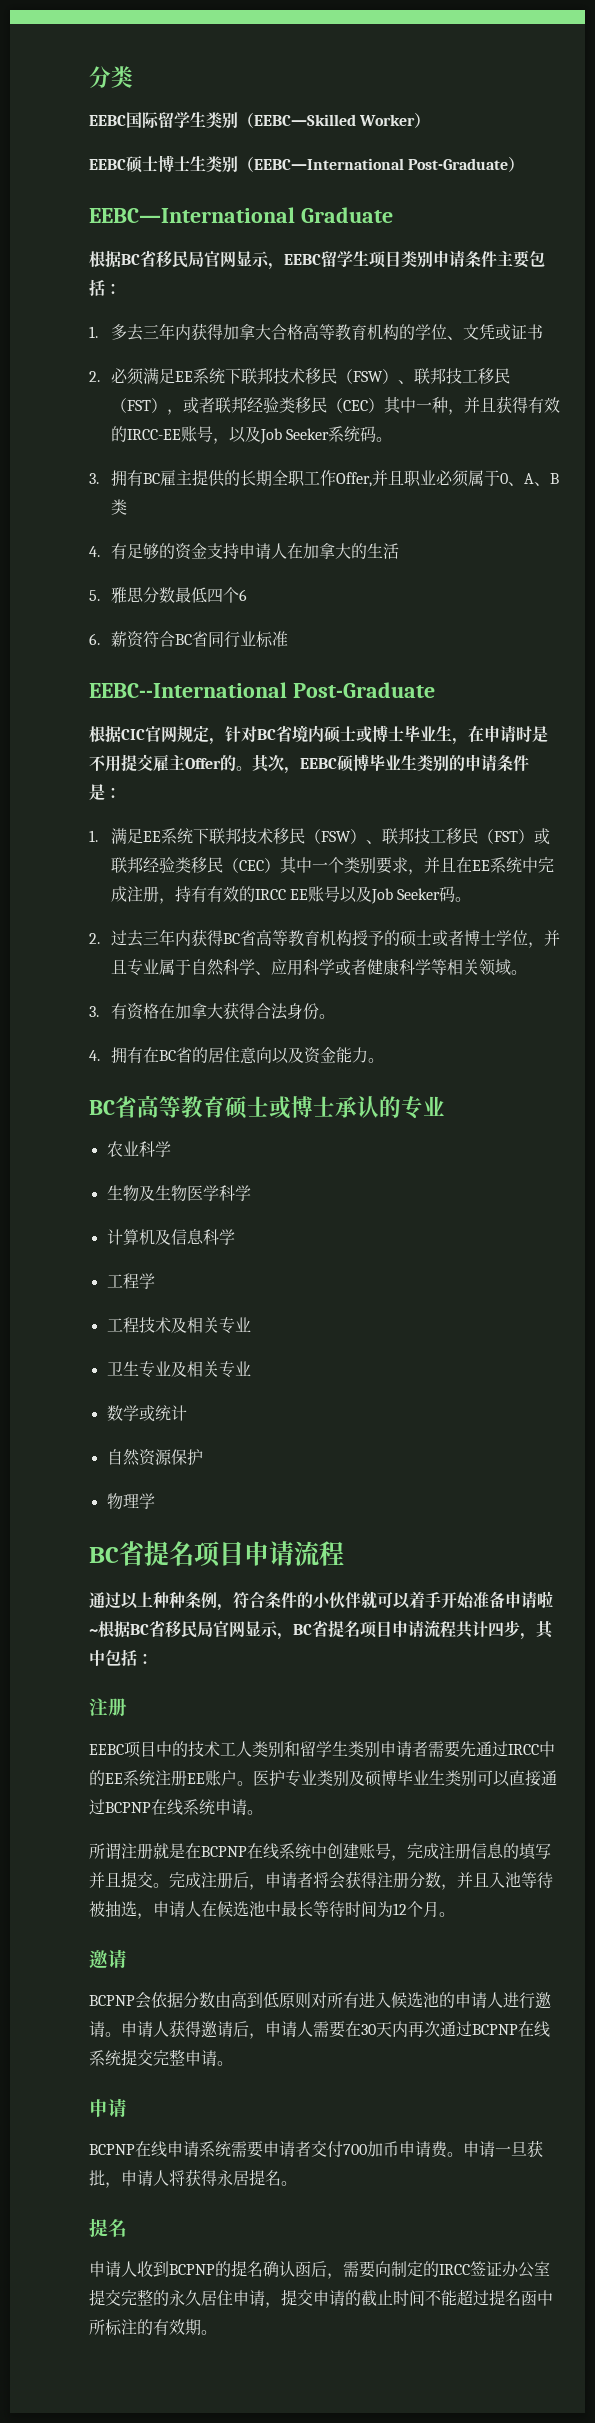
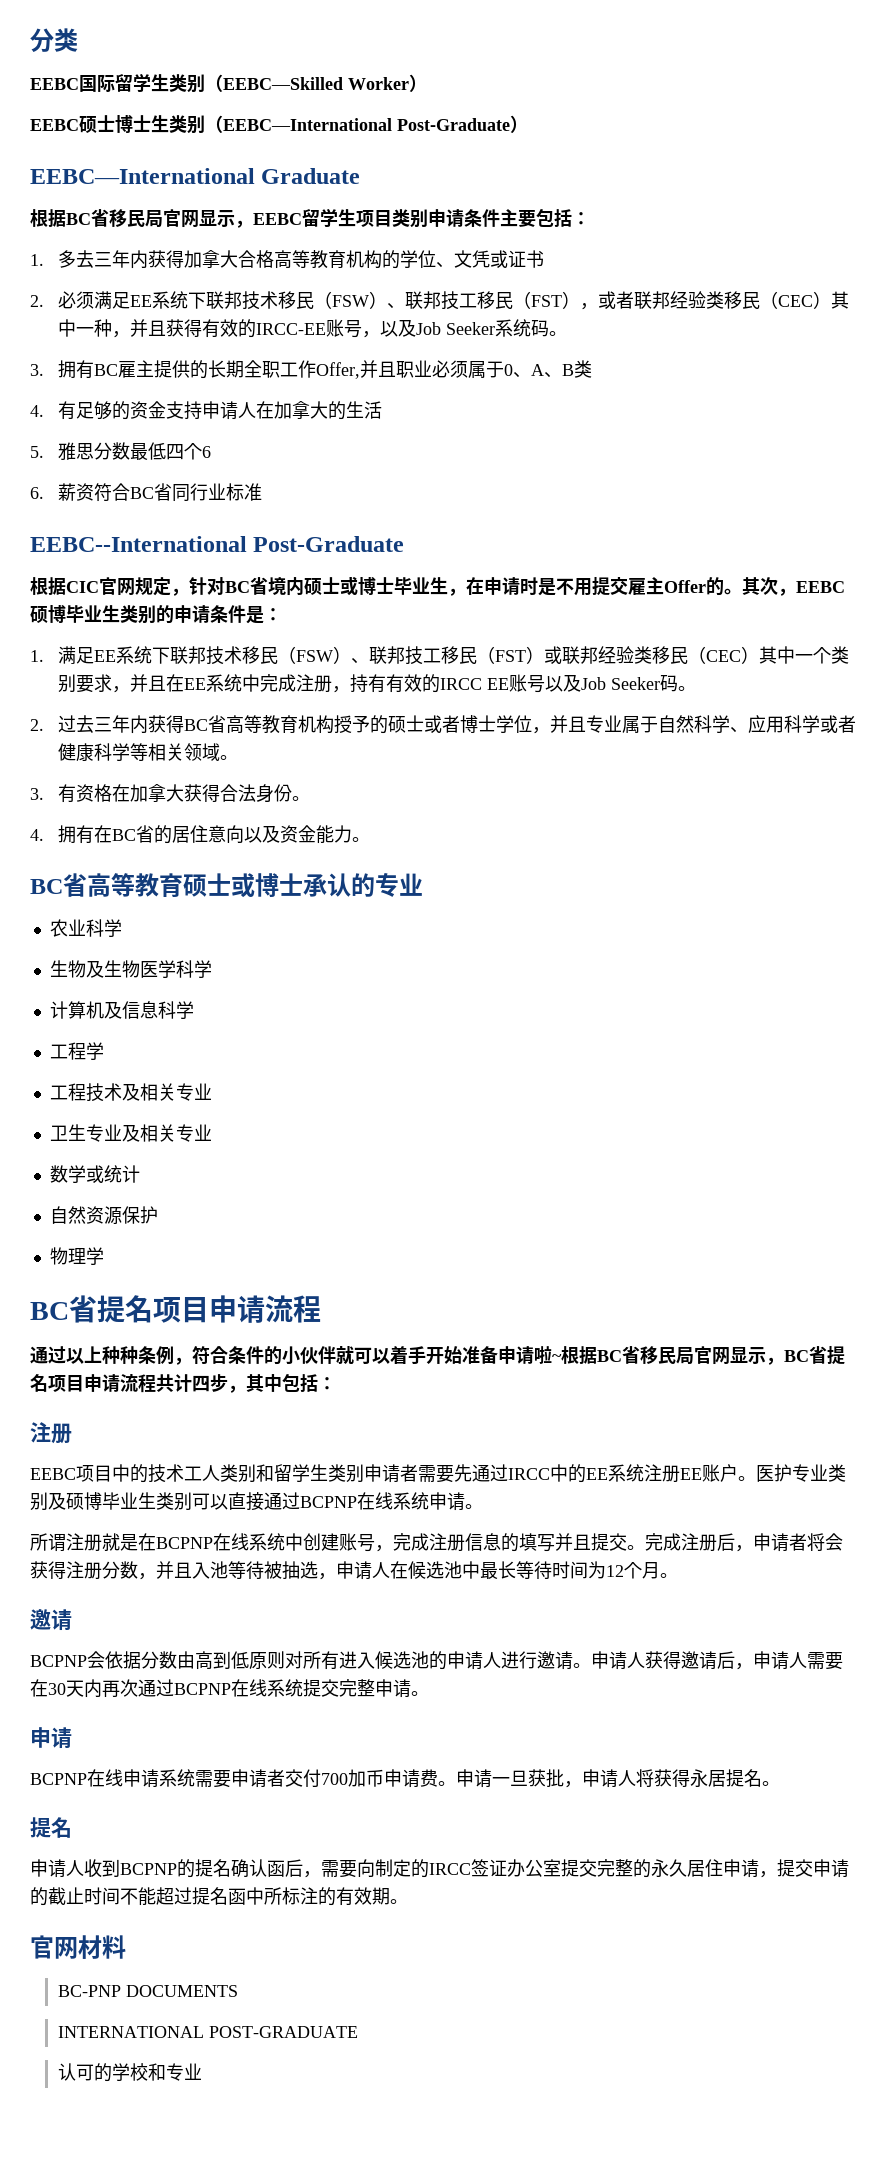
+ 官网材料
+ BC-PNP DOCUMENTS
+ INTERNATIONAL POST-GRADUATE
+ 认可的学校和专业

